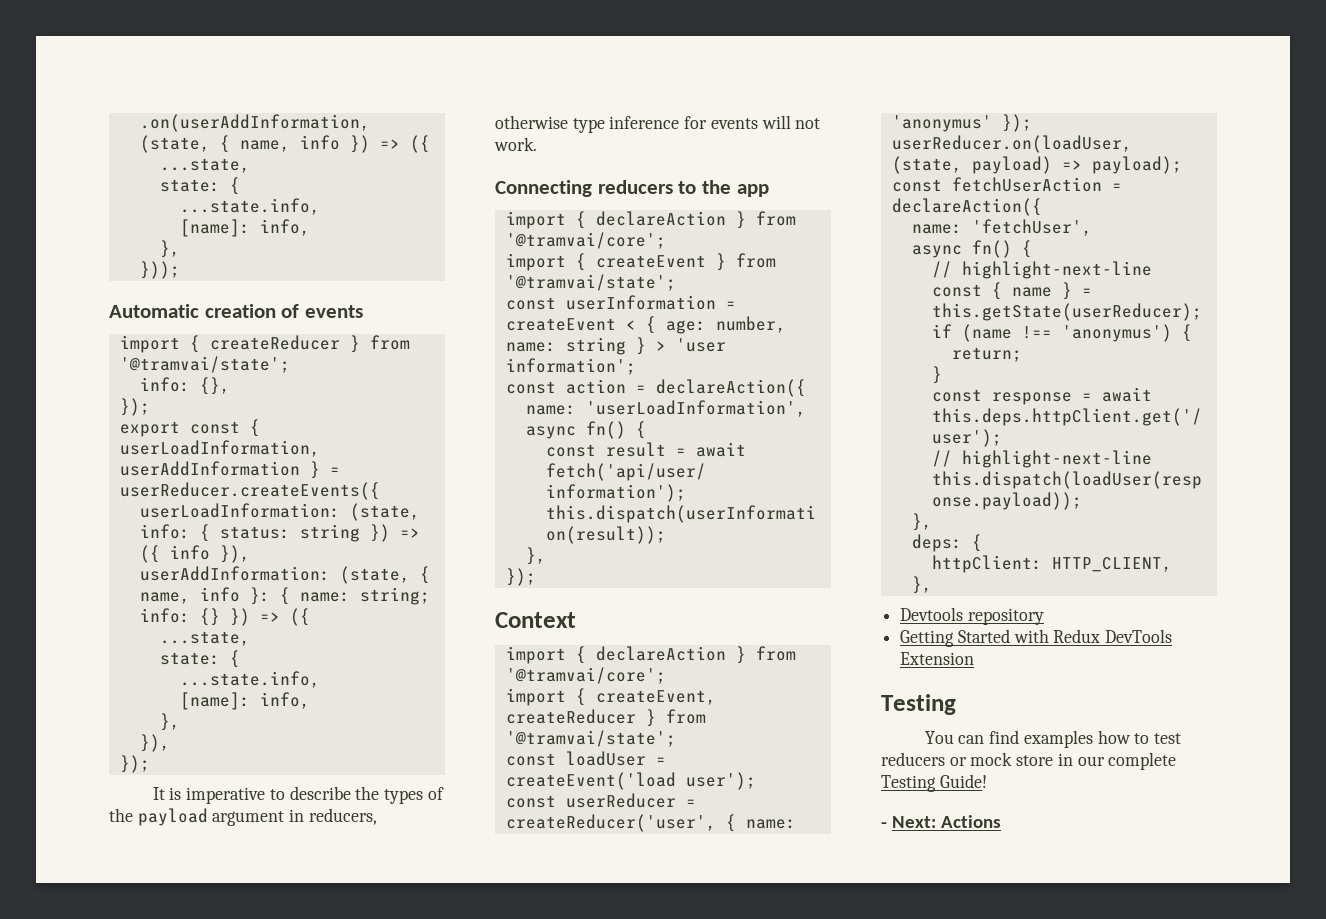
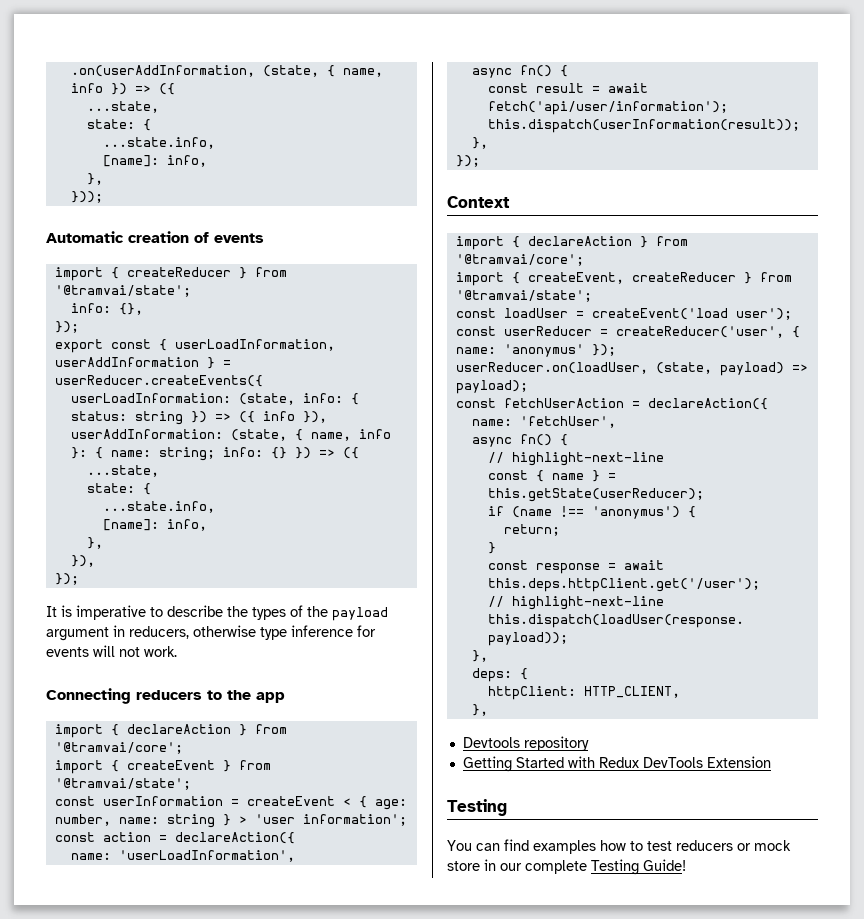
- - Next: Actions

